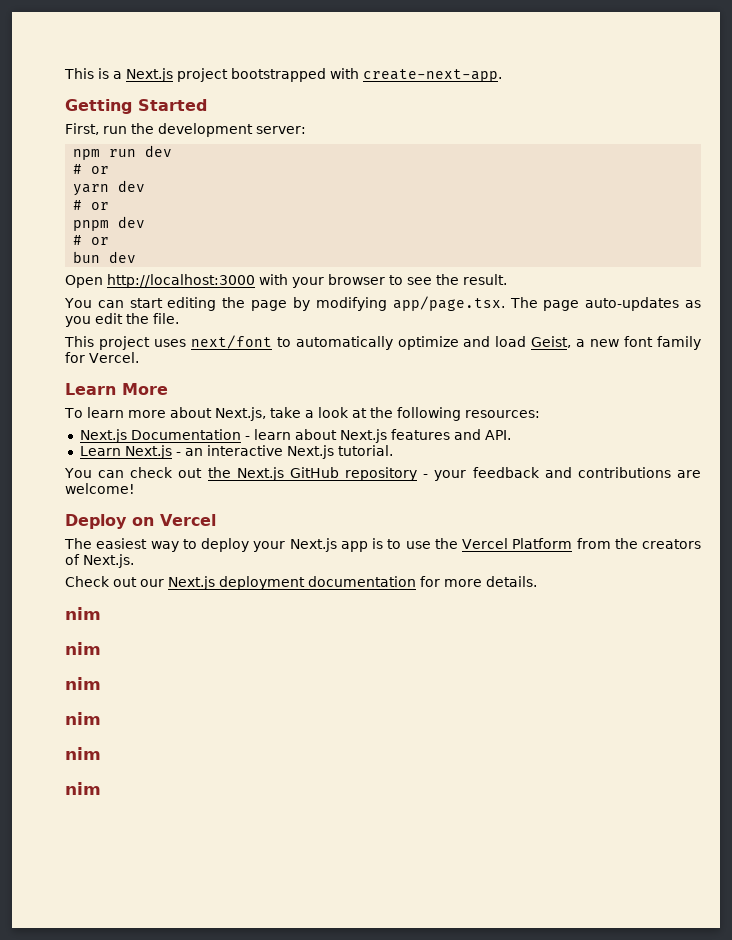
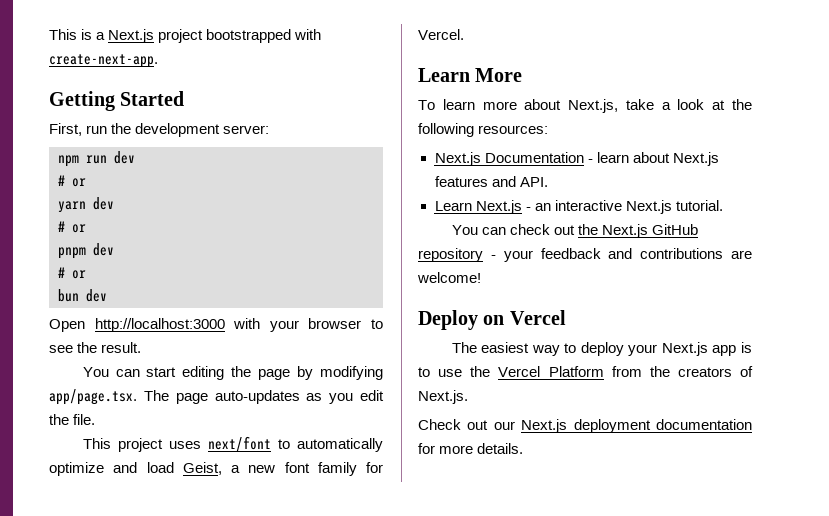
  Check out our Next.js deployment documentation for more details.
- nim
- nim
- nim
- nim
- nim
- nim

